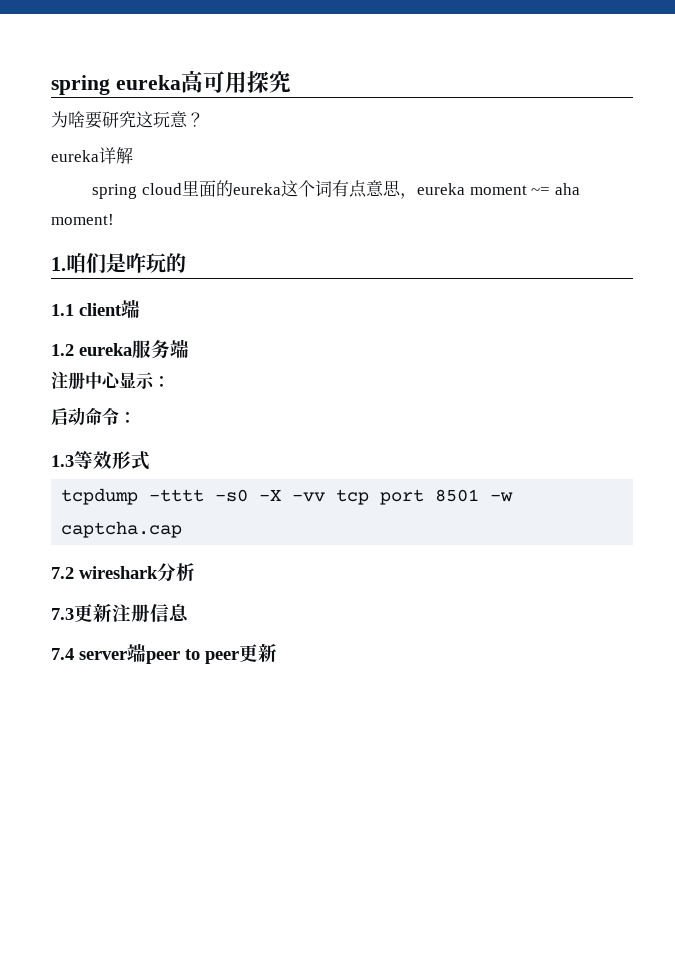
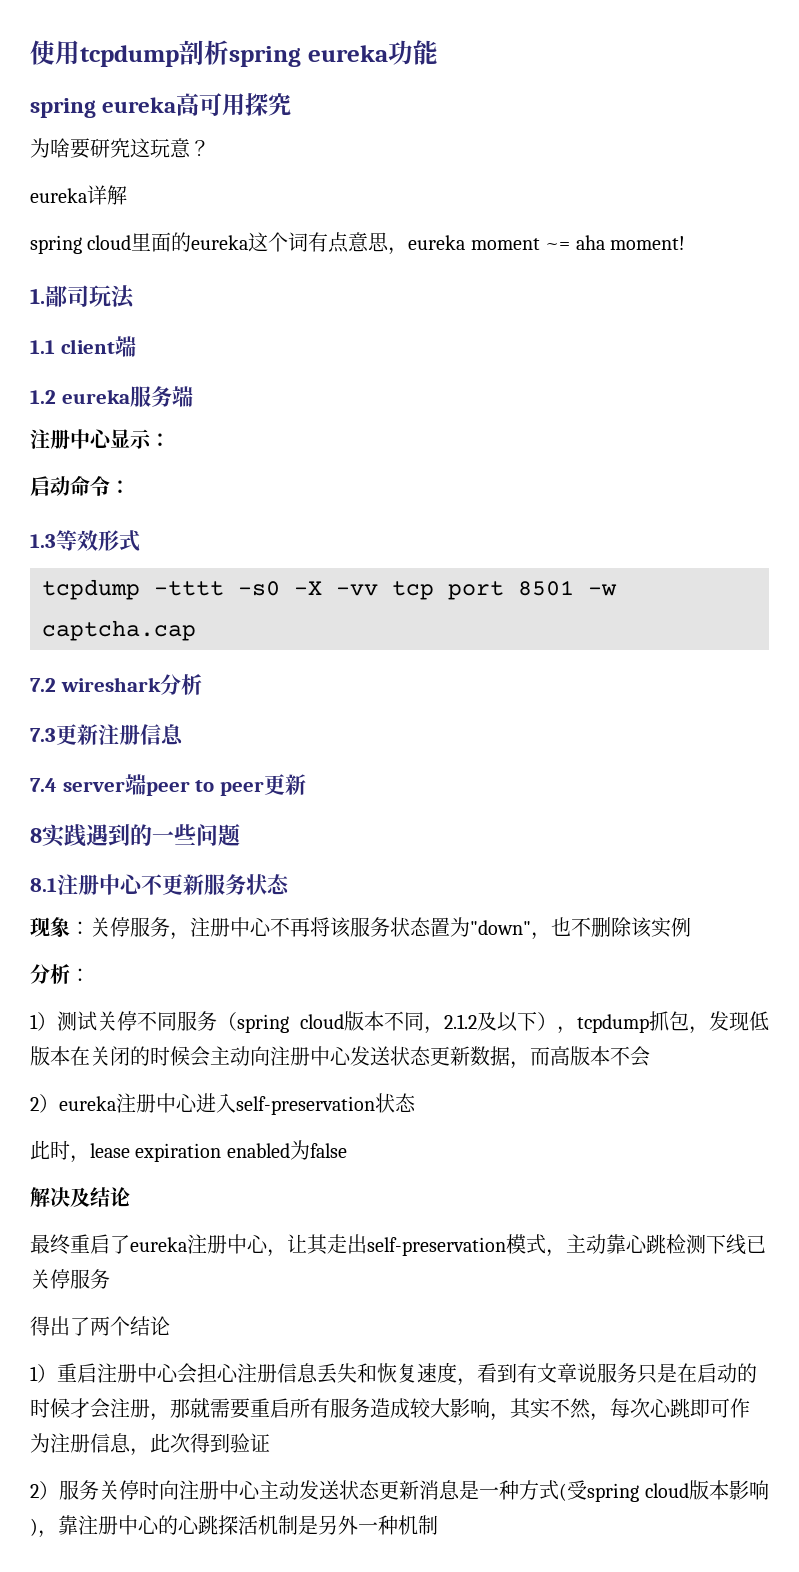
+ 使用tcpdump剖析spring eureka功能
- 1.咱们是咋玩的
+ 1.鄙司玩法
+ 8实践遇到的一些问题
+ 8.1注册中心不更新服务状态
+ 现象：关停服务，注册中心不再将该服务状态置为"down"，也不删除该实例
+ 分析：
+ 1）测试关停不同服务（spring cloud版本不同，2.1.2及以下），tcpdump抓包，发现低版本在关闭的时候会主动向注册中心发送状态更新数据，而高版本不会
+ 2）eureka注册中心进入self-preservation状态
+ 此时，lease expiration enabled为false
+ 解决及结论
+ 最终重启了eureka注册中心，让其走出self-preservation模式，主动靠心跳检测下线已关停服务
+ 得出了两个结论
+ 1）重启注册中心会担心注册信息丢失和恢复速度，看到有文章说服务只是在启动的时候才会注册，那就需要重启所有服务造成较大影响，其实不然，每次心跳即可作为注册信息，此次得到验证
+ 2）服务关停时向注册中心主动发送状态更新消息是一种方式(受spring cloud版本影响)，靠注册中心的心跳探活机制是另外一种机制

